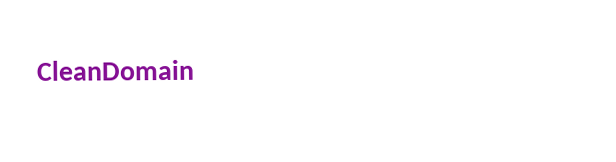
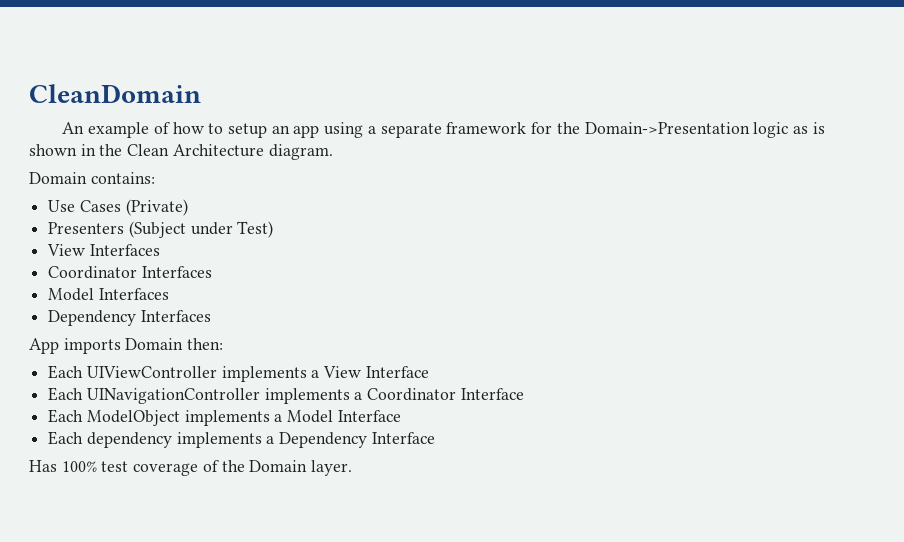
+ An example of how to setup an app using a separate framework for the Domain->Presentation logic as is shown in the Clean Architecture diagram.
+ Domain contains:
+ Use Cases (Private)
+ Presenters (Subject under Test)
+ View Interfaces
+ Coordinator Interfaces
+ Model Interfaces
+ Dependency Interfaces
+ App imports Domain then:
+ Each UIViewController implements a View Interface
+ Each UINavigationController implements a Coordinator Interface
+ Each ModelObject implements a Model Interface
+ Each dependency implements a Dependency Interface
+ Has 100% test coverage of the Domain layer.

